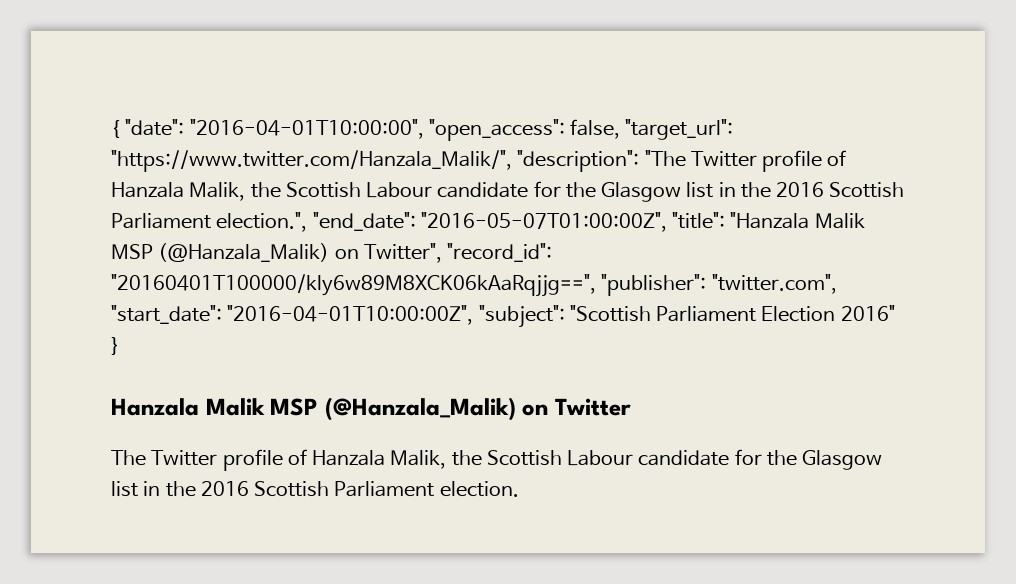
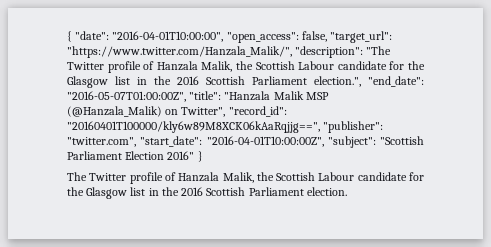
- Hanzala Malik MSP (@Hanzala_Malik) on Twitter

